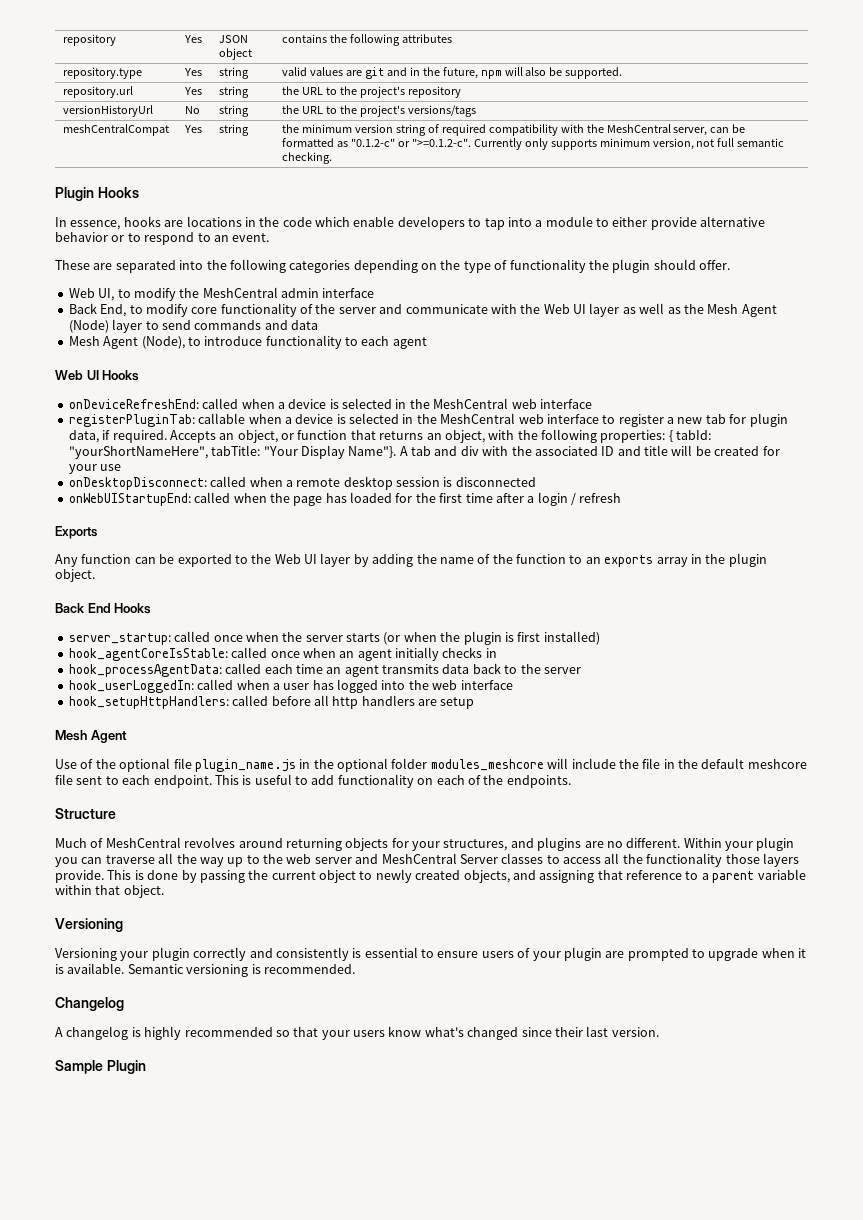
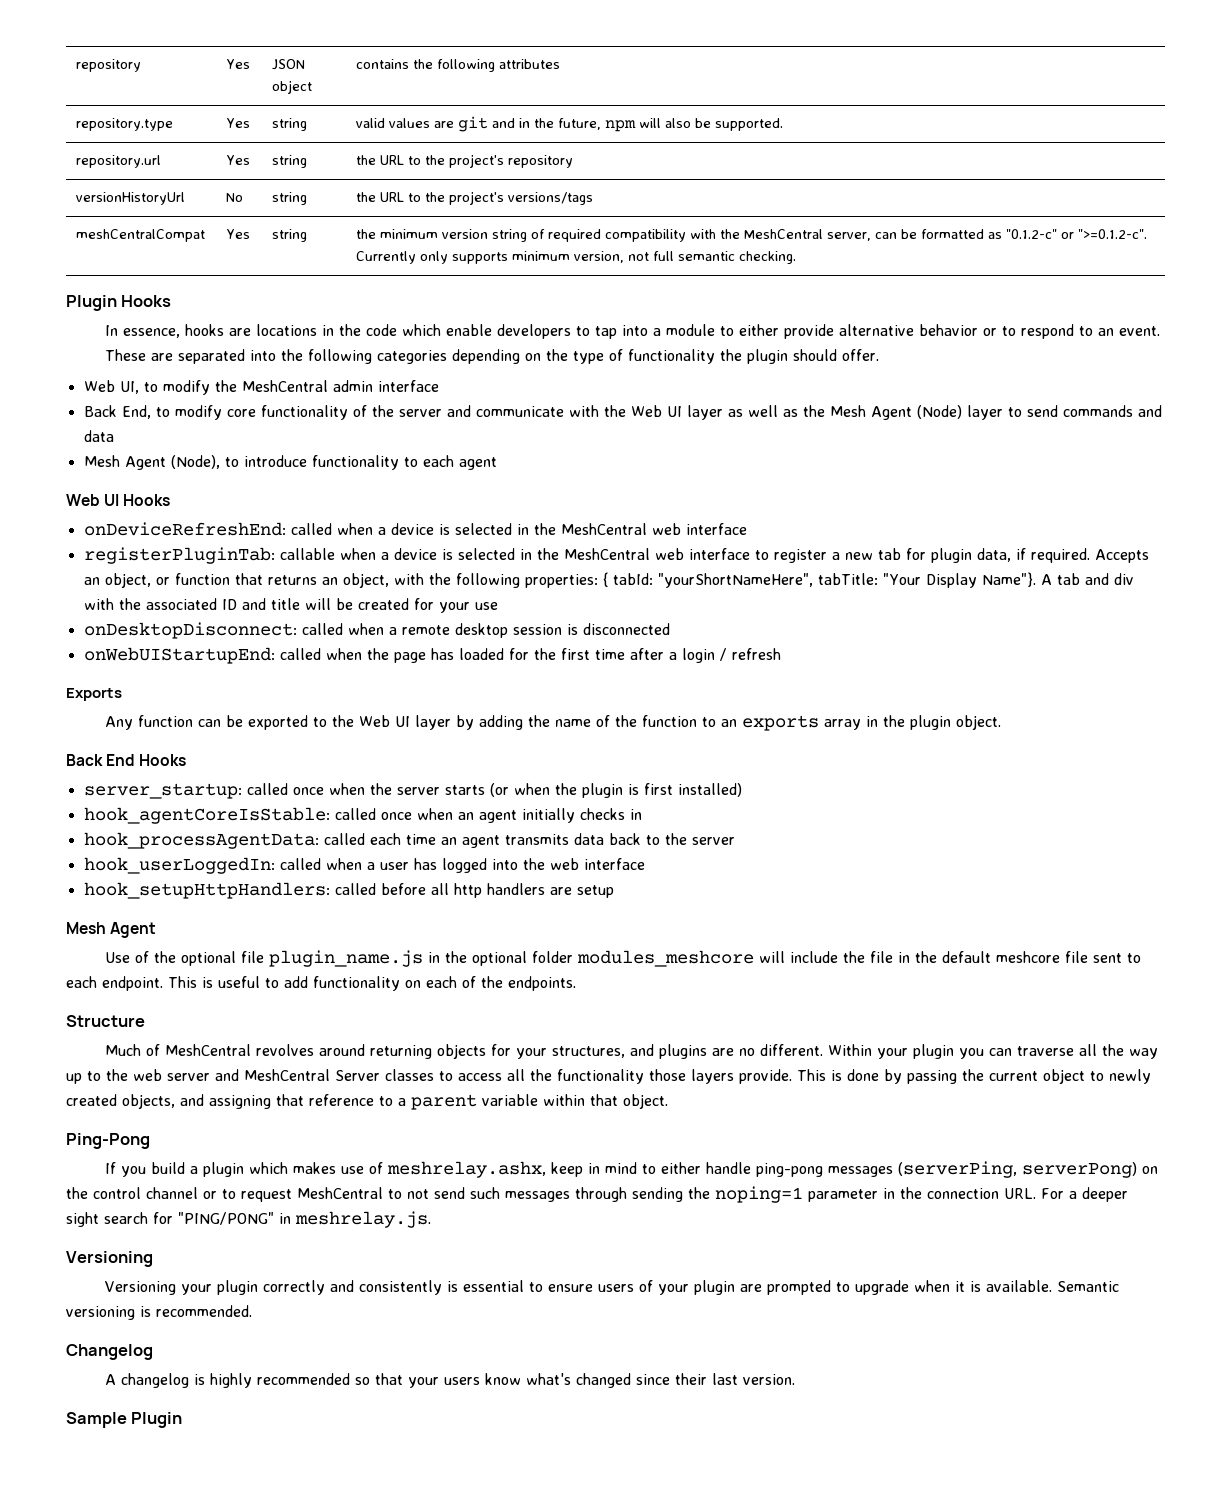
+ Ping-Pong
+ If you build a plugin which makes use of meshrelay.ashx, keep in mind to either handle ping-pong messages (serverPing, serverPong) on the control channel or to request MeshCentral to not send such messages through sending the noping=1 parameter in the connection URL. For a deeper sight search for "PING/PONG" in meshrelay.js.

